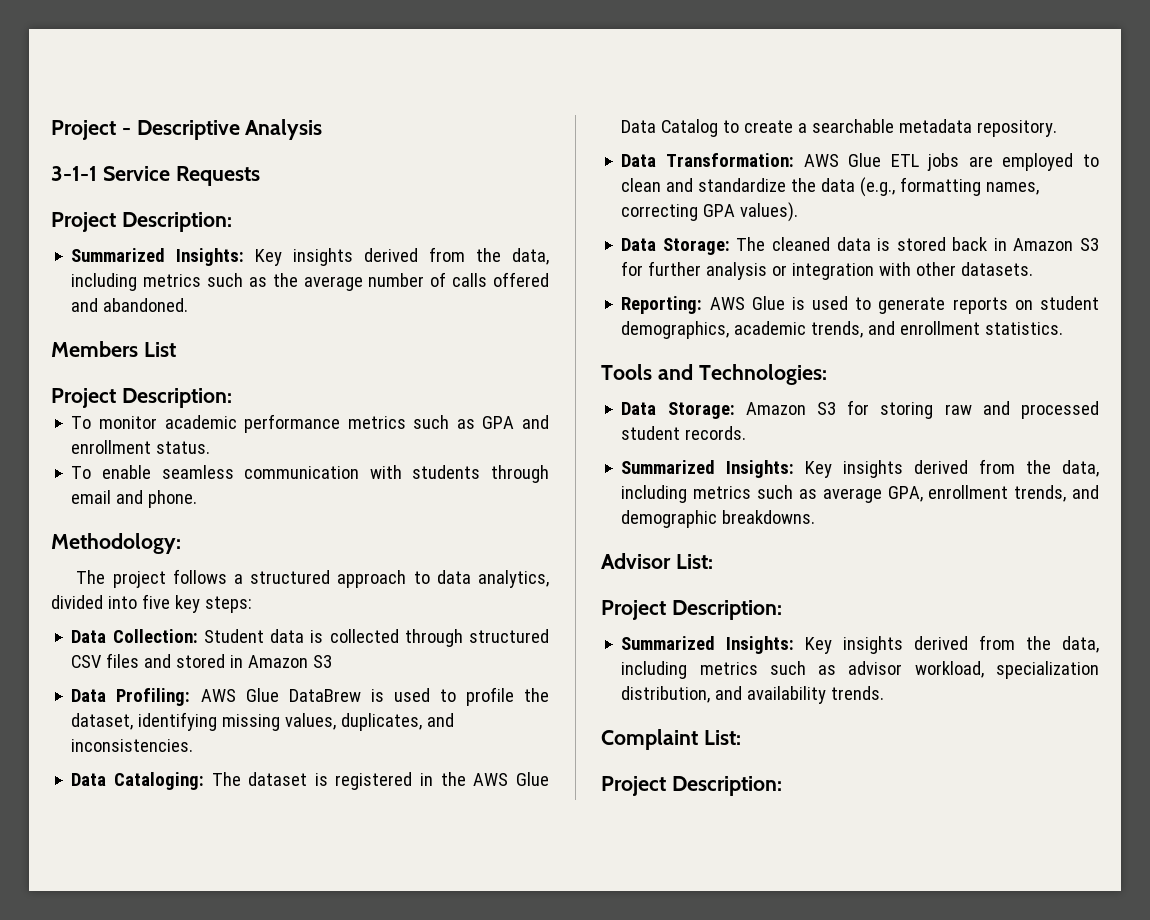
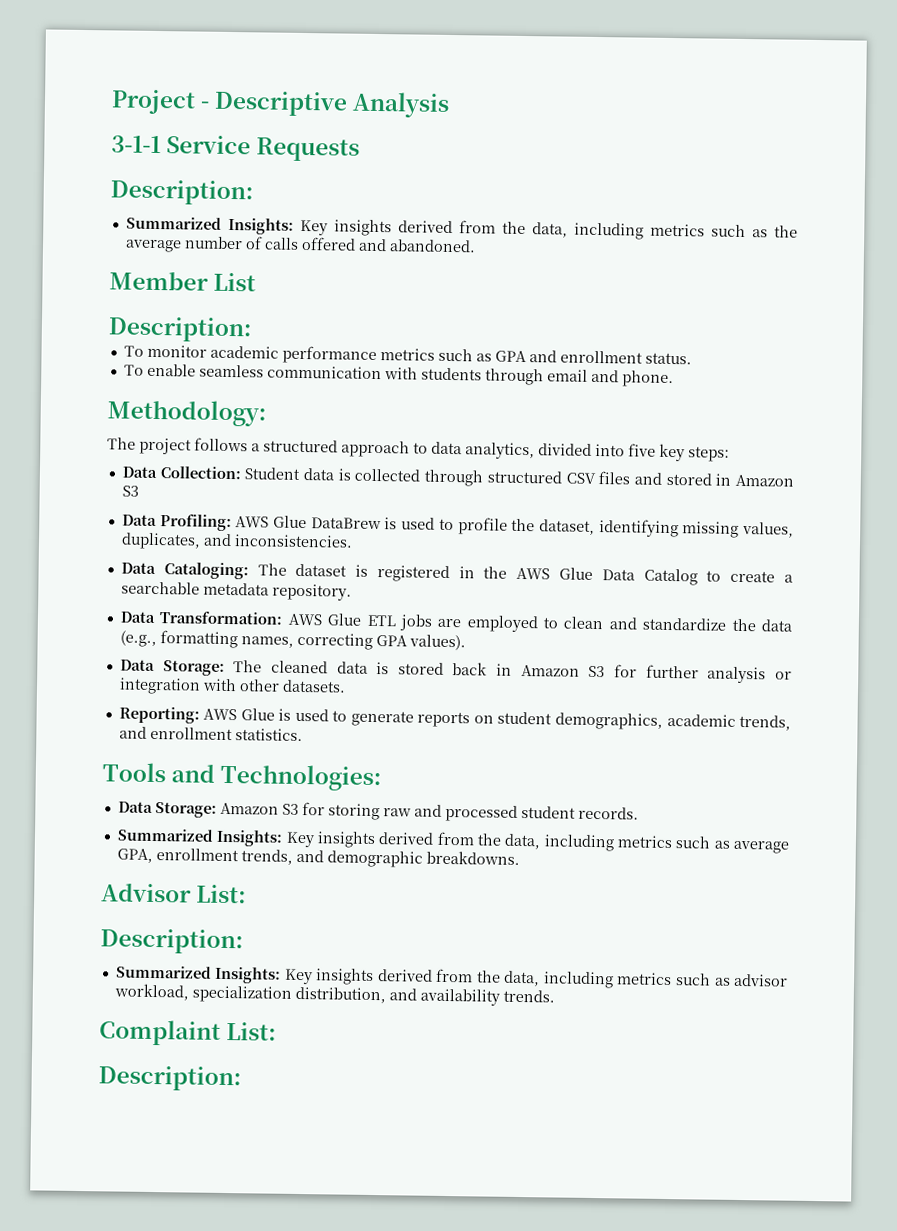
  3-1-1 Service Requests
- Project Description:
+ Description:
- Members List
- Project Description:
+ Member List
+ Description:
  Advisor List:
- Project Description:
+ Description:
  Complaint List:
- Project Description:
+ Description:

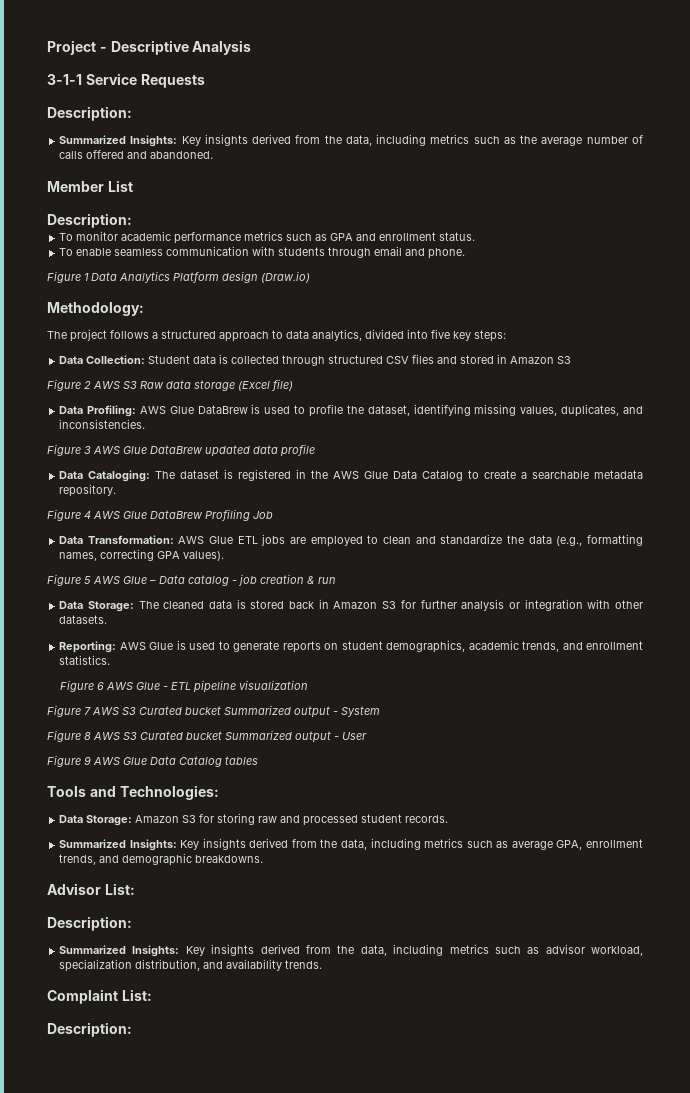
+ Figure 1 Data Analytics Platform design (Draw.io)
+ Figure 2 AWS S3 Raw data storage (Excel file)
+ Figure 3 AWS Glue DataBrew updated data profile
+ Figure 4 AWS Glue DataBrew Profiling Job
+ Figure 5 AWS Glue – Data catalog - job creation & run
+ Figure 6 AWS Glue - ETL pipeline visualization
+ Figure 7 AWS S3 Curated bucket Summarized output - System
+ Figure 8 AWS S3 Curated bucket Summarized output - User
+ Figure 9 AWS Glue Data Catalog tables

